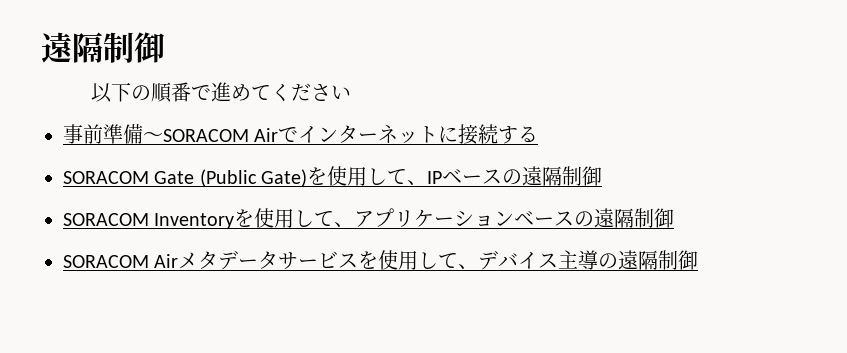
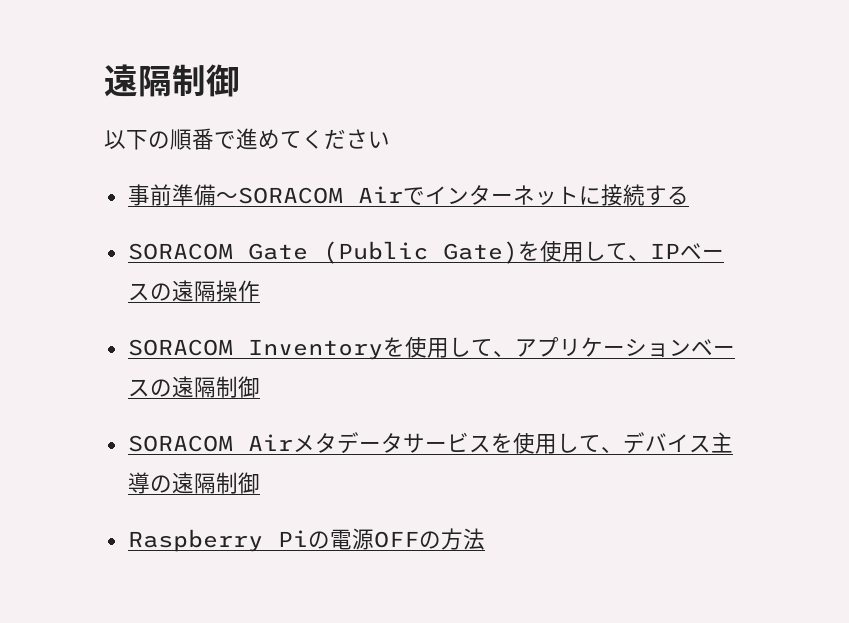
- SORACOM Gate (Public Gate)を使用して、IPベースの遠隔制御
+ SORACOM Gate (Public Gate)を使用して、IPベースの遠隔操作
+ Raspberry Piの電源OFFの方法

